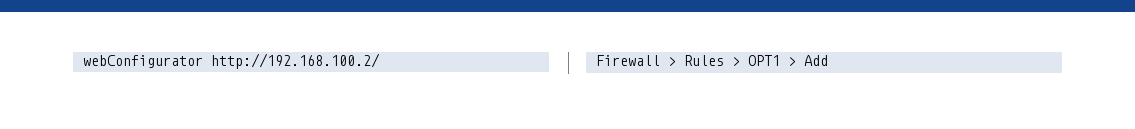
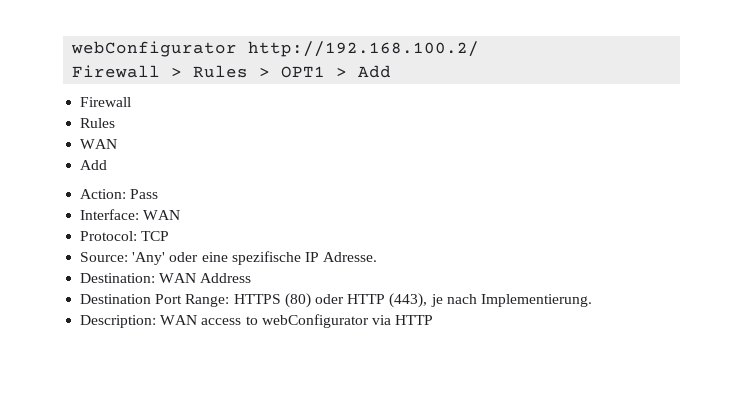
  Firewall > Rules > OPT1 > Add
+ Firewall
+ Rules
+ WAN
+ Add
+ Action: Pass
+ Interface: WAN
+ Protocol: TCP
+ Source: 'Any' oder eine spezifische IP Adresse.
+ Destination: WAN Address
+ Destination Port Range: HTTPS (80) oder HTTP (443), je nach Implementierung.
+ Description: WAN access to webConfigurator via HTTP

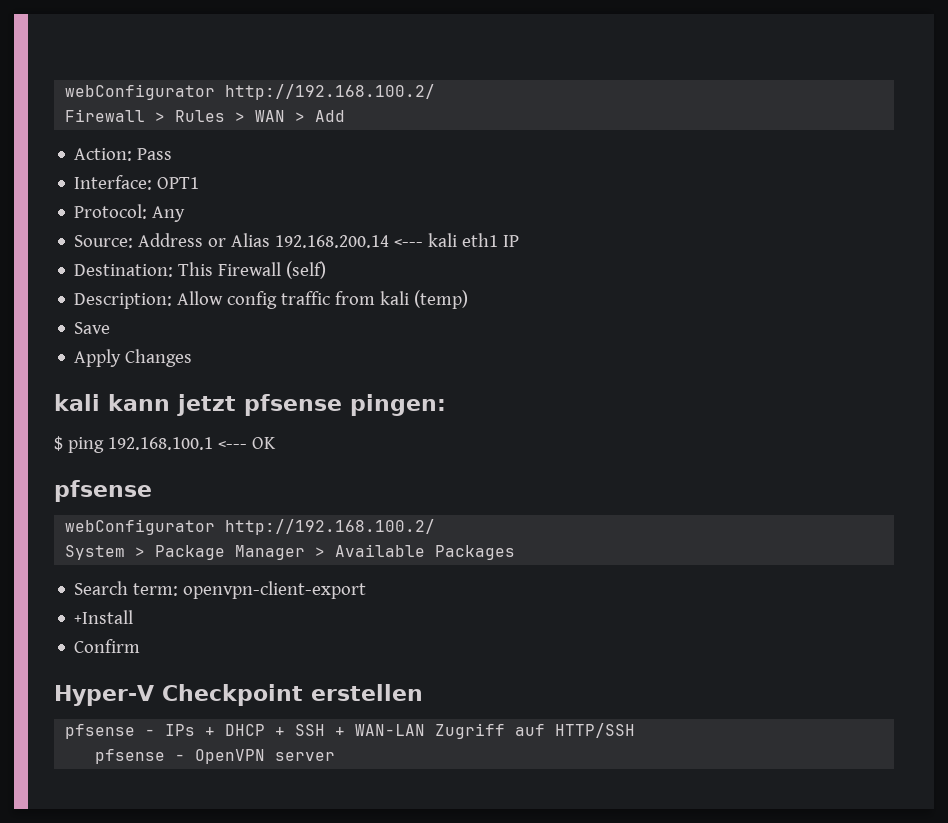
- Firewall > Rules > OPT1 > Add
- Firewall
- Rules
- WAN
- Add
+ Firewall > Rules > WAN > Add
- Interface: WAN
+ Interface: OPT1
- Protocol: TCP
+ Protocol: Any
- Source: 'Any' oder eine spezifische IP Adresse.
+ Source: Address or Alias 192.168.200.14 <--- kali eth1 IP
- Destination: WAN Address
- Destination Port Range: HTTPS (80) oder HTTP (443), je nach Implementierung.
- Description: WAN access to webConfigurator via HTTP
+ Destination: This Firewall (self)
+ Description: Allow config traffic from kali (temp)
+ Save
+ Apply Changes
+ kali kann jetzt pfsense pingen:
+ $ ping 192.168.100.1 <--- OK
+ pfsense
+ webConfigurator http://192.168.100.2/
+ System > Package Manager > Available Packages
+ Search term: openvpn-client-export
+ +Install
+ Confirm
+ Hyper-V Checkpoint erstellen
+ pfsense - IPs + DHCP + SSH + WAN-LAN Zugriff auf HTTP/SSH
+ pfsense - OpenVPN server

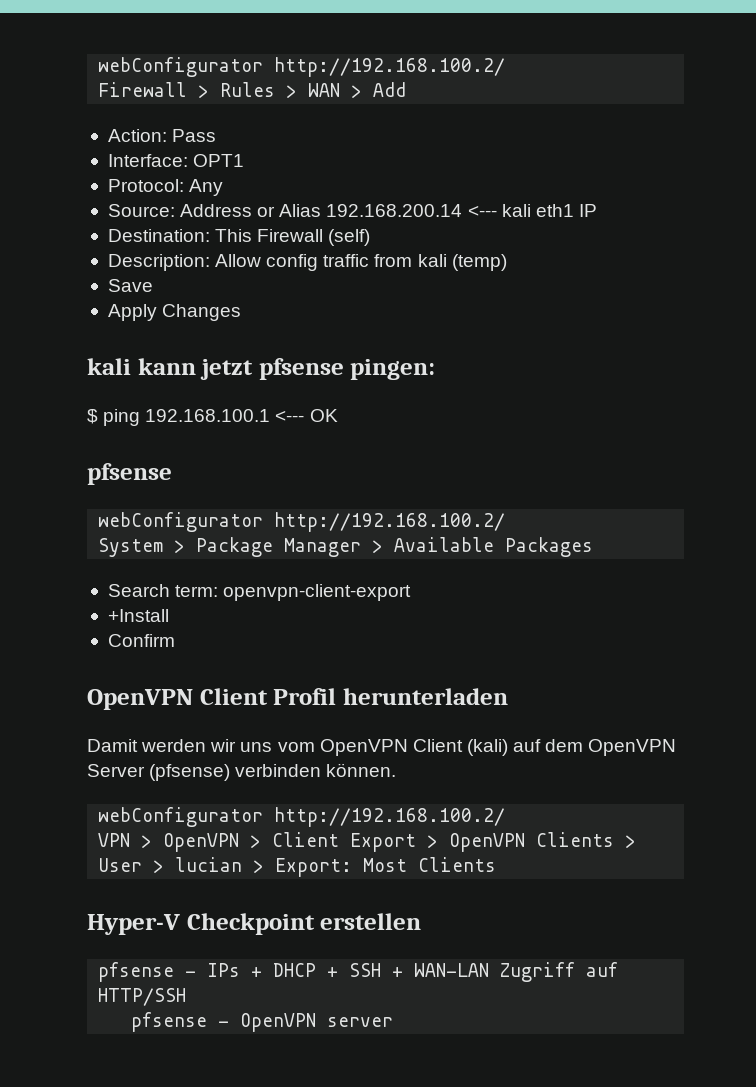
+ OpenVPN Client Profil herunterladen
+ Damit werden wir uns vom OpenVPN Client (kali) auf dem OpenVPN Server (pfsense) verbinden können.
+ webConfigurator http://192.168.100.2/
+ VPN > OpenVPN > Client Export > OpenVPN Clients > User > lucian > Export: Most Clients

